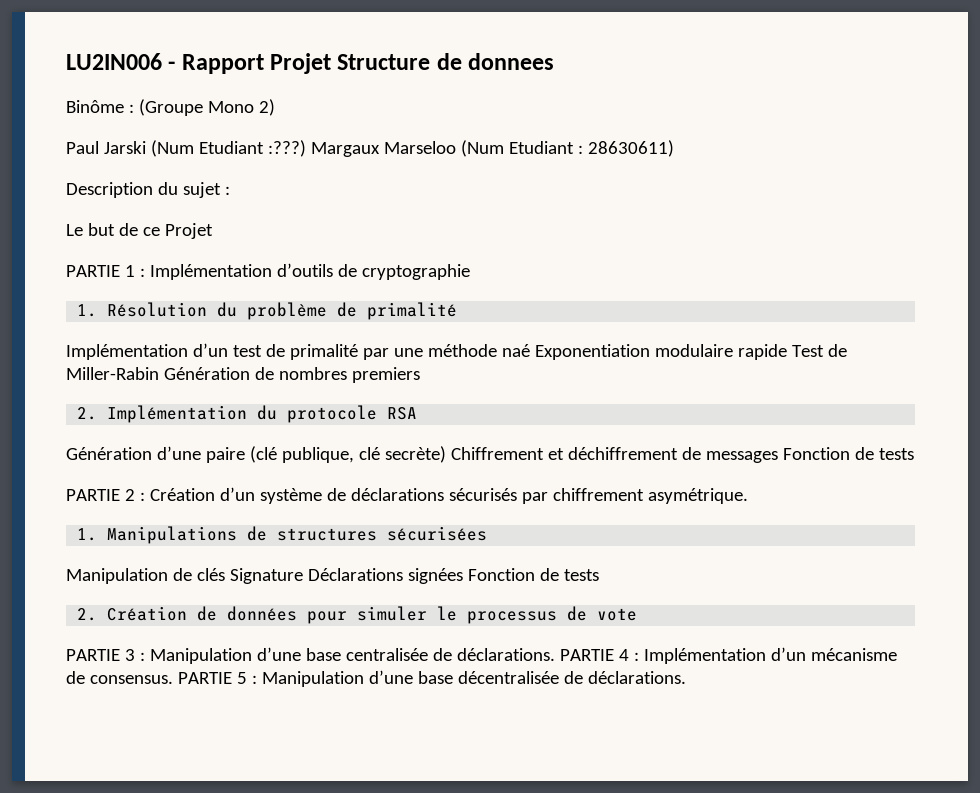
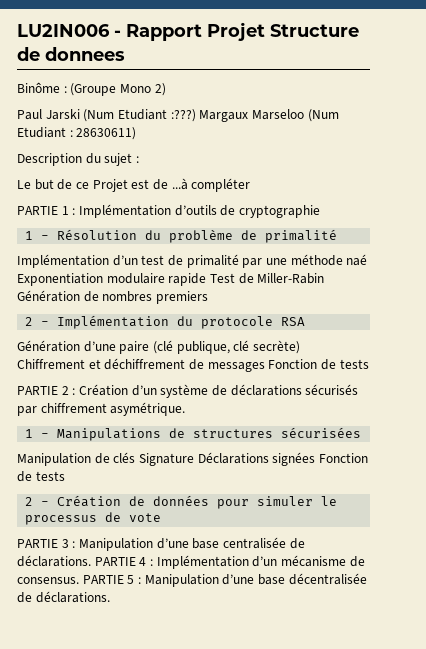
- Le but de ce Projet
+ Le but de ce Projet est de ...à compléter
- 1. Résolution du problème de primalité
+ 1 - Résolution du problème de primalité
- 2. Implémentation du protocole RSA
+ 2 - Implémentation du protocole RSA
- 1. Manipulations de structures sécurisées
+ 1 - Manipulations de structures sécurisées
- 2. Création de données pour simuler le processus de vote
+ 2 - Création de données pour simuler le processus de vote

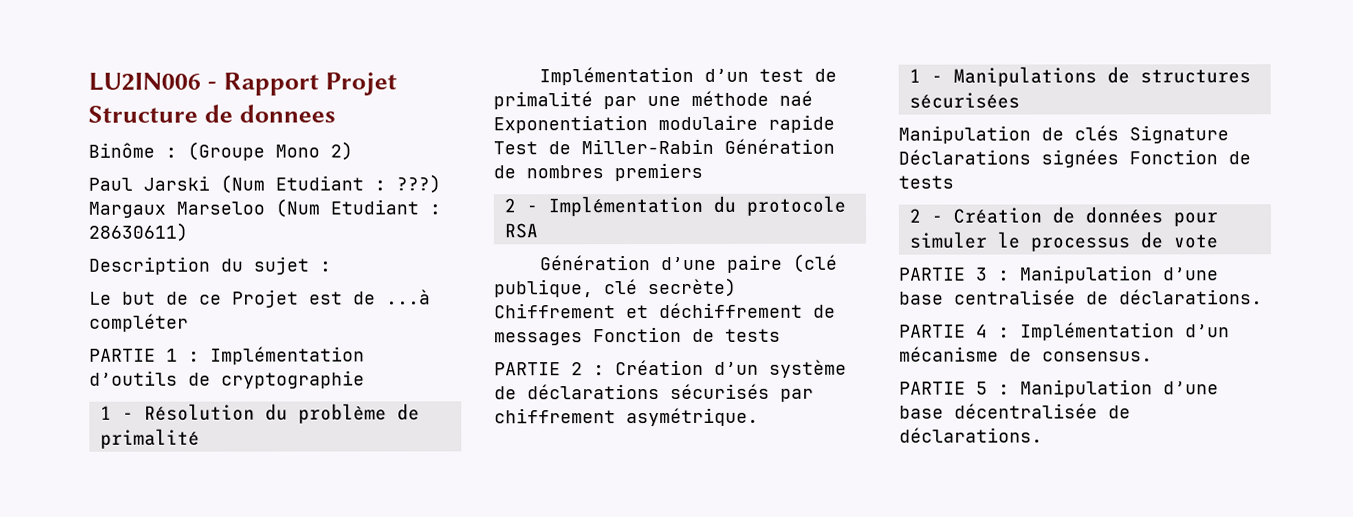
- Paul Jarski (Num Etudiant :???)
+ Paul Jarski (Num Etudiant : ???)
- PARTIE 3 : Manipulation d’une base centralisée de déclarations. PARTIE 4 : Implémentation d’un mécanisme de consensus. PARTIE 5 : Manipulation d’une base décentralisée de déclarations.
+ PARTIE 3 : Manipulation d’une base centralisée de déclarations.
+ PARTIE 4 : Implémentation d’un mécanisme de consensus.
+ PARTIE 5 : Manipulation d’une base décentralisée de déclarations.

